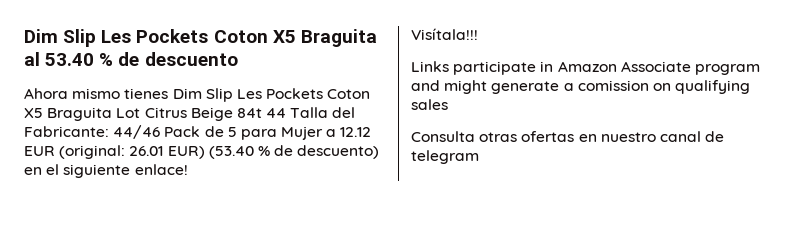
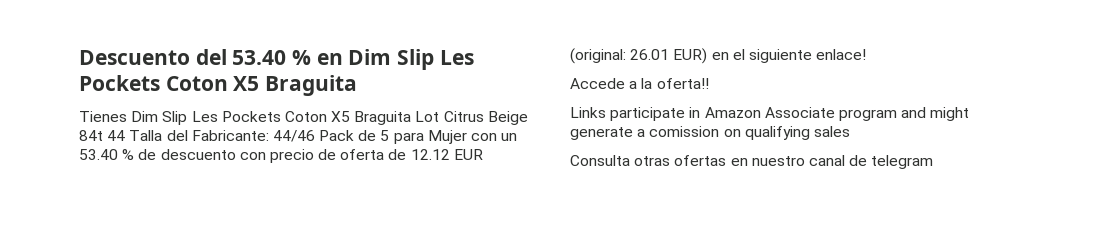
- Dim Slip Les Pockets Coton X5 Braguita al 53.40 % de descuento
- Ahora mismo tienes Dim Slip Les Pockets Coton X5 Braguita Lot Citrus Beige 84t 44 Talla del Fabricante: 44/46 Pack de 5 para Mujer a 12.12 EUR (original: 26.01 EUR) (53.40 % de descuento) en el siguiente enlace!
+ Descuento del 53.40 % en Dim Slip Les Pockets Coton X5 Braguita
+ Tienes Dim Slip Les Pockets Coton X5 Braguita Lot Citrus Beige 84t 44 Talla del Fabricante: 44/46 Pack de 5 para Mujer con un 53.40 % de descuento con precio de oferta de 12.12 EUR (original: 26.01 EUR) en el siguiente enlace!
- Visítala!!!
+ Accede a la oferta!!

